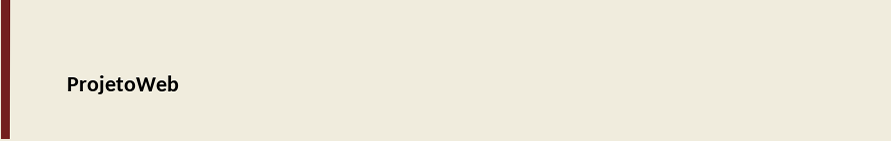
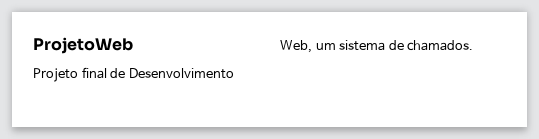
+ Projeto final de Desenvolvimento Web, um sistema de chamados.

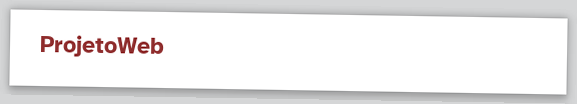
- Projeto final de Desenvolvimento Web, um sistema de chamados.

